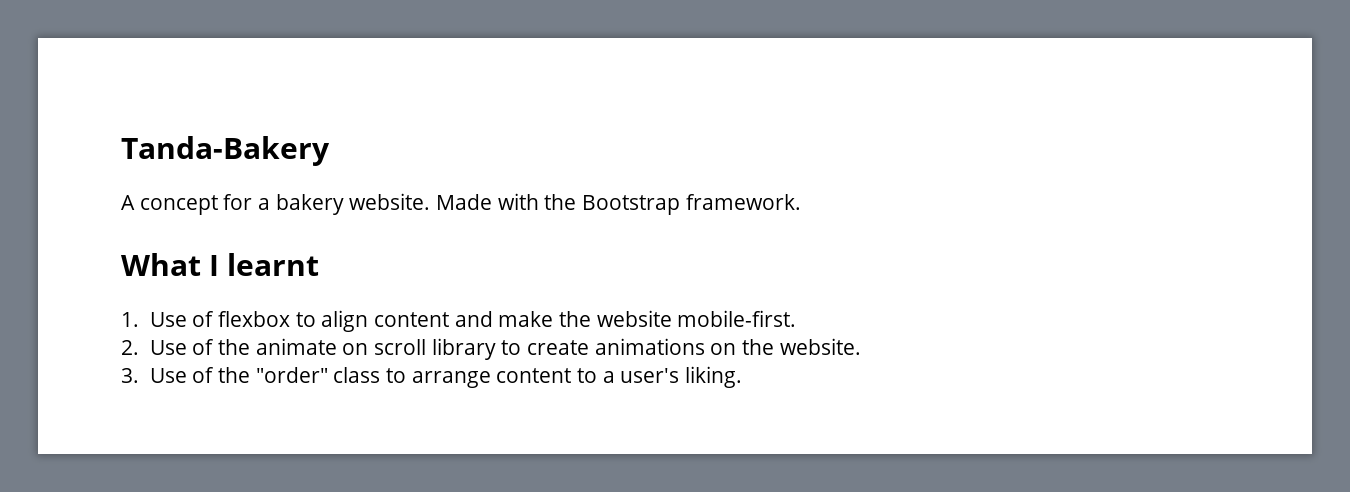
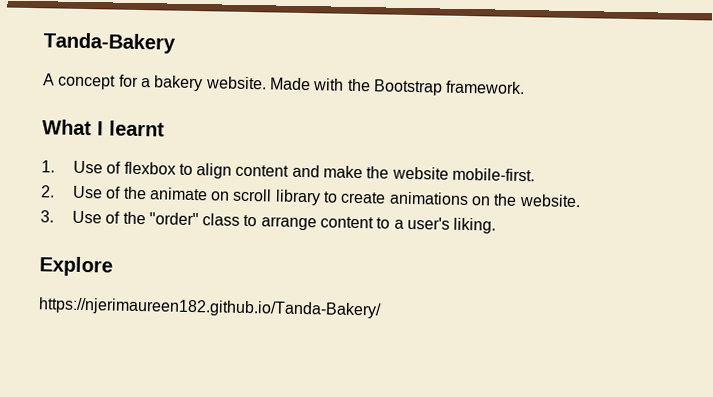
+ Explore
+ https://njerimaureen182.github.io/Tanda-Bakery/

